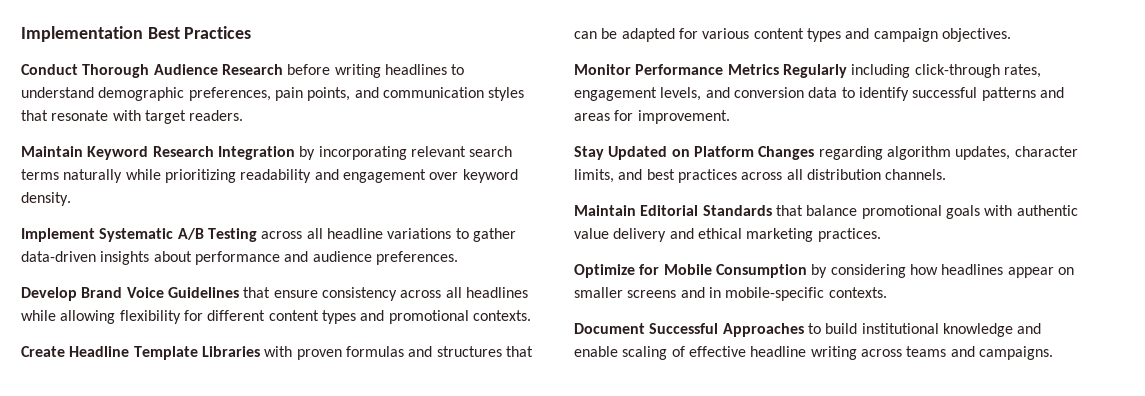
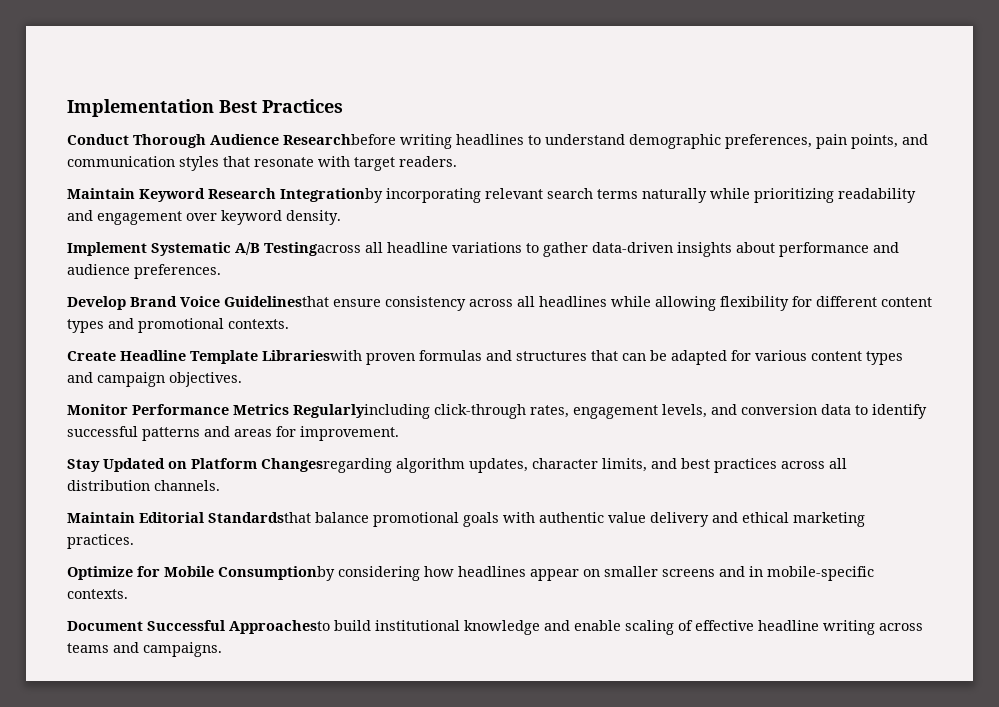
- Conduct Thorough Audience Research before writing headlines to understand demographic preferences, pain points, and communication styles that resonate with target readers.
+ Conduct Thorough Audience Researchbefore writing headlines to understand demographic preferences, pain points, and communication styles that resonate with target readers.
- Maintain Keyword Research Integration by incorporating relevant search terms naturally while prioritizing readability and engagement over keyword density.
+ Maintain Keyword Research Integrationby incorporating relevant search terms naturally while prioritizing readability and engagement over keyword density.
- Implement Systematic A/B Testing across all headline variations to gather data-driven insights about performance and audience preferences.
+ Implement Systematic A/B Testingacross all headline variations to gather data-driven insights about performance and audience preferences.
- Develop Brand Voice Guidelines that ensure consistency across all headlines while allowing flexibility for different content types and promotional contexts.
+ Develop Brand Voice Guidelinesthat ensure consistency across all headlines while allowing flexibility for different content types and promotional contexts.
- Create Headline Template Libraries with proven formulas and structures that can be adapted for various content types and campaign objectives.
+ Create Headline Template Librarieswith proven formulas and structures that can be adapted for various content types and campaign objectives.
- Monitor Performance Metrics Regularly including click-through rates, engagement levels, and conversion data to identify successful patterns and areas for improvement.
+ Monitor Performance Metrics Regularlyincluding click-through rates, engagement levels, and conversion data to identify successful patterns and areas for improvement.
- Stay Updated on Platform Changes regarding algorithm updates, character limits, and best practices across all distribution channels.
+ Stay Updated on Platform Changesregarding algorithm updates, character limits, and best practices across all distribution channels.
- Maintain Editorial Standards that balance promotional goals with authentic value delivery and ethical marketing practices.
+ Maintain Editorial Standardsthat balance promotional goals with authentic value delivery and ethical marketing practices.
- Optimize for Mobile Consumption by considering how headlines appear on smaller screens and in mobile-specific contexts.
+ Optimize for Mobile Consumptionby considering how headlines appear on smaller screens and in mobile-specific contexts.
- Document Successful Approaches to build institutional knowledge and enable scaling of effective headline writing across teams and campaigns.
+ Document Successful Approachesto build institutional knowledge and enable scaling of effective headline writing across teams and campaigns.

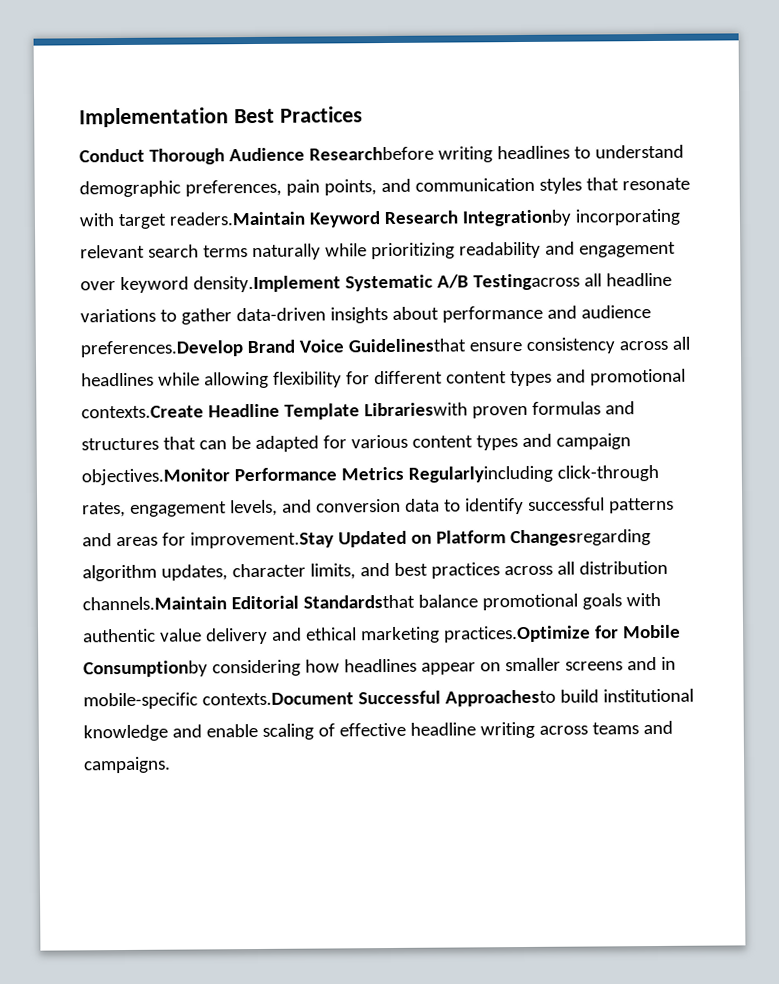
- Conduct Thorough Audience Researchbefore writing headlines to understand demographic preferences, pain points, and communication styles that resonate with target readers.
- Maintain Keyword Research Integrationby incorporating relevant search terms naturally while prioritizing readability and engagement over keyword density.
- Implement Systematic A/B Testingacross all headline variations to gather data-driven insights about performance and audience preferences.
- Develop Brand Voice Guidelinesthat ensure consistency across all headlines while allowing flexibility for different content types and promotional contexts.
- Create Headline Template Librarieswith proven formulas and structures that can be adapted for various content types and campaign objectives.
- Monitor Performance Metrics Regularlyincluding click-through rates, engagement levels, and conversion data to identify successful patterns and areas for improvement.
- Stay Updated on Platform Changesregarding algorithm updates, character limits, and best practices across all distribution channels.
- Maintain Editorial Standardsthat balance promotional goals with authentic value delivery and ethical marketing practices.
- Optimize for Mobile Consumptionby considering how headlines appear on smaller screens and in mobile-specific contexts.
- Document Successful Approachesto build institutional knowledge and enable scaling of effective headline writing across teams and campaigns.
+ Conduct Thorough Audience Researchbefore writing headlines to understand demographic preferences, pain points, and communication styles that resonate with target readers.Maintain Keyword Research Integrationby incorporating relevant search terms naturally while prioritizing readability and engagement over keyword density.Implement Systematic A/B Testingacross all headline variations to gather data-driven insights about performance and audience preferences.Develop Brand Voice Guidelinesthat ensure consistency across all headlines while allowing flexibility for different content types and promotional contexts.Create Headline Template Librarieswith proven formulas and structures that can be adapted for various content types and campaign objectives.Monitor Performance Metrics Regularlyincluding click-through rates, engagement levels, and conversion data to identify successful patterns and areas for improvement.Stay Updated on Platform Changesregarding algorithm updates, character limits, and best practices across all distribution channels.Maintain Editorial Standardsthat balance promotional goals with authentic value delivery and ethical marketing practices.Optimize for Mobile Consumptionby considering how headlines appear on smaller screens and in mobile-specific contexts.Document Successful Approachesto build institutional knowledge and enable scaling of effective headline writing across teams and campaigns.

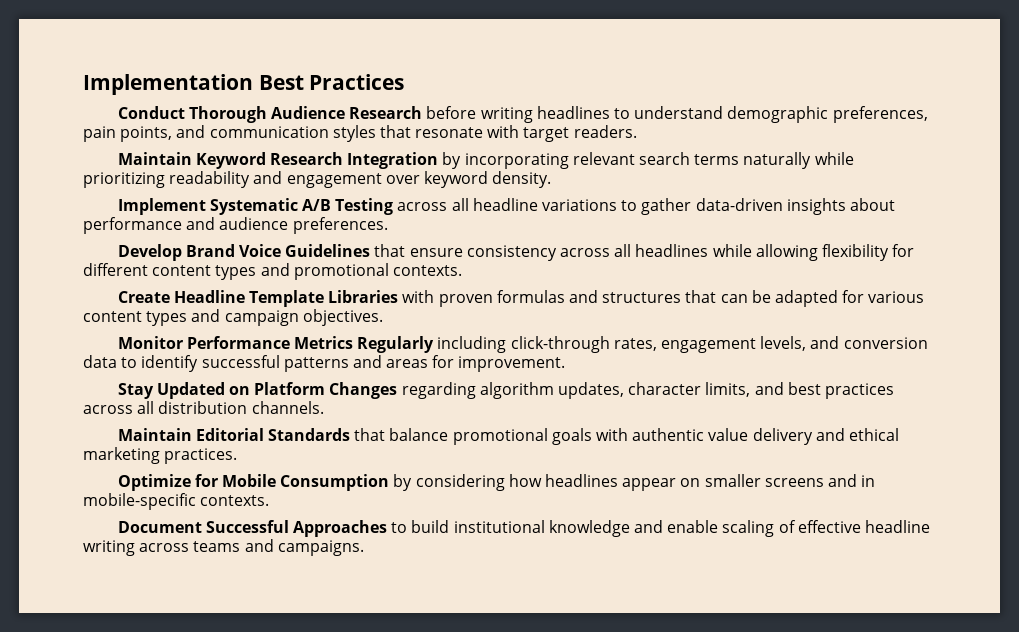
- Conduct Thorough Audience Researchbefore writing headlines to understand demographic preferences, pain points, and communication styles that resonate with target readers.Maintain Keyword Research Integrationby incorporating relevant search terms naturally while prioritizing readability and engagement over keyword density.Implement Systematic A/B Testingacross all headline variations to gather data-driven insights about performance and audience preferences.Develop Brand Voice Guidelinesthat ensure consistency across all headlines while allowing flexibility for different content types and promotional contexts.Create Headline Template Librarieswith proven formulas and structures that can be adapted for various content types and campaign objectives.Monitor Performance Metrics Regularlyincluding click-through rates, engagement levels, and conversion data to identify successful patterns and areas for improvement.Stay Updated on Platform Changesregarding algorithm updates, character limits, and best practices across all distribution channels.Maintain Editorial Standardsthat balance promotional goals with authentic value delivery and ethical marketing practices.Optimize for Mobile Consumptionby considering how headlines appear on smaller screens and in mobile-specific contexts.Document Successful Approachesto build institutional knowledge and enable scaling of effective headline writing across teams and campaigns.
+ Conduct Thorough Audience Research before writing headlines to understand demographic preferences, pain points, and communication styles that resonate with target readers.
+ Maintain Keyword Research Integration by incorporating relevant search terms naturally while prioritizing readability and engagement over keyword density.
+ Implement Systematic A/B Testing across all headline variations to gather data-driven insights about performance and audience preferences.
+ Develop Brand Voice Guidelines that ensure consistency across all headlines while allowing flexibility for different content types and promotional contexts.
+ Create Headline Template Libraries with proven formulas and structures that can be adapted for various content types and campaign objectives.
+ Monitor Performance Metrics Regularly including click-through rates, engagement levels, and conversion data to identify successful patterns and areas for improvement.
+ Stay Updated on Platform Changes regarding algorithm updates, character limits, and best practices across all distribution channels.
+ Maintain Editorial Standards that balance promotional goals with authentic value delivery and ethical marketing practices.
+ Optimize for Mobile Consumption by considering how headlines appear on smaller screens and in mobile-specific contexts.
+ Document Successful Approaches to build institutional knowledge and enable scaling of effective headline writing across teams and campaigns.

